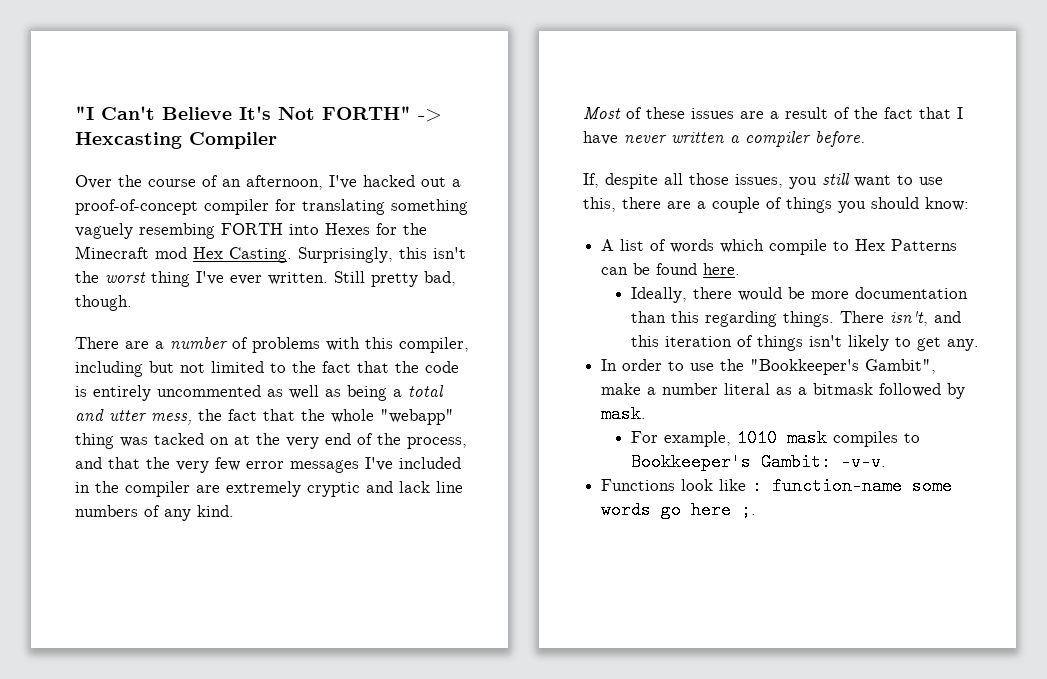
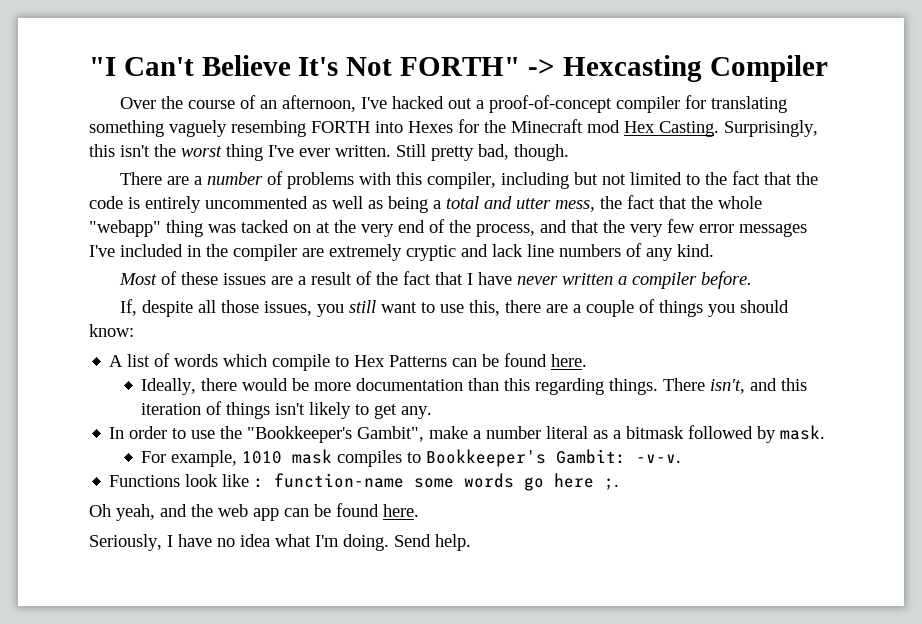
+ Oh yeah, and the web app can be found here.
+ Seriously, I have no idea what I'm doing. Send help.

